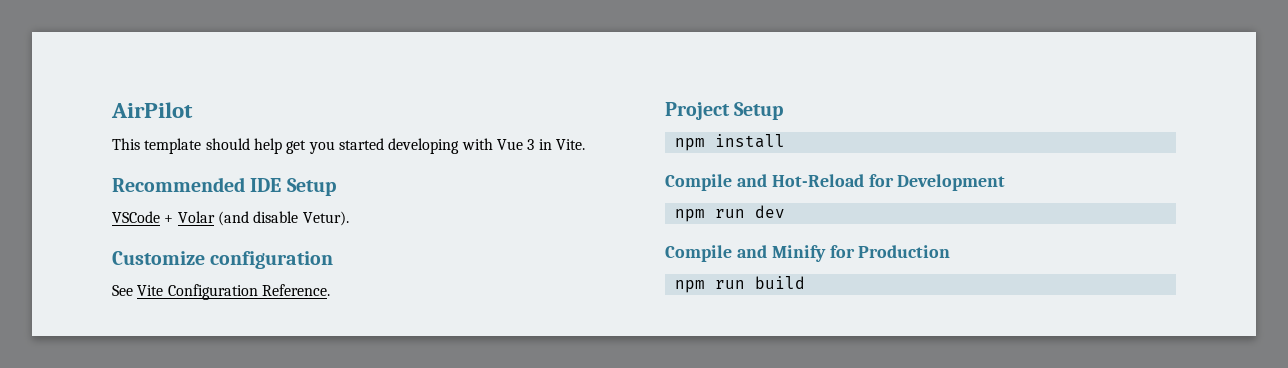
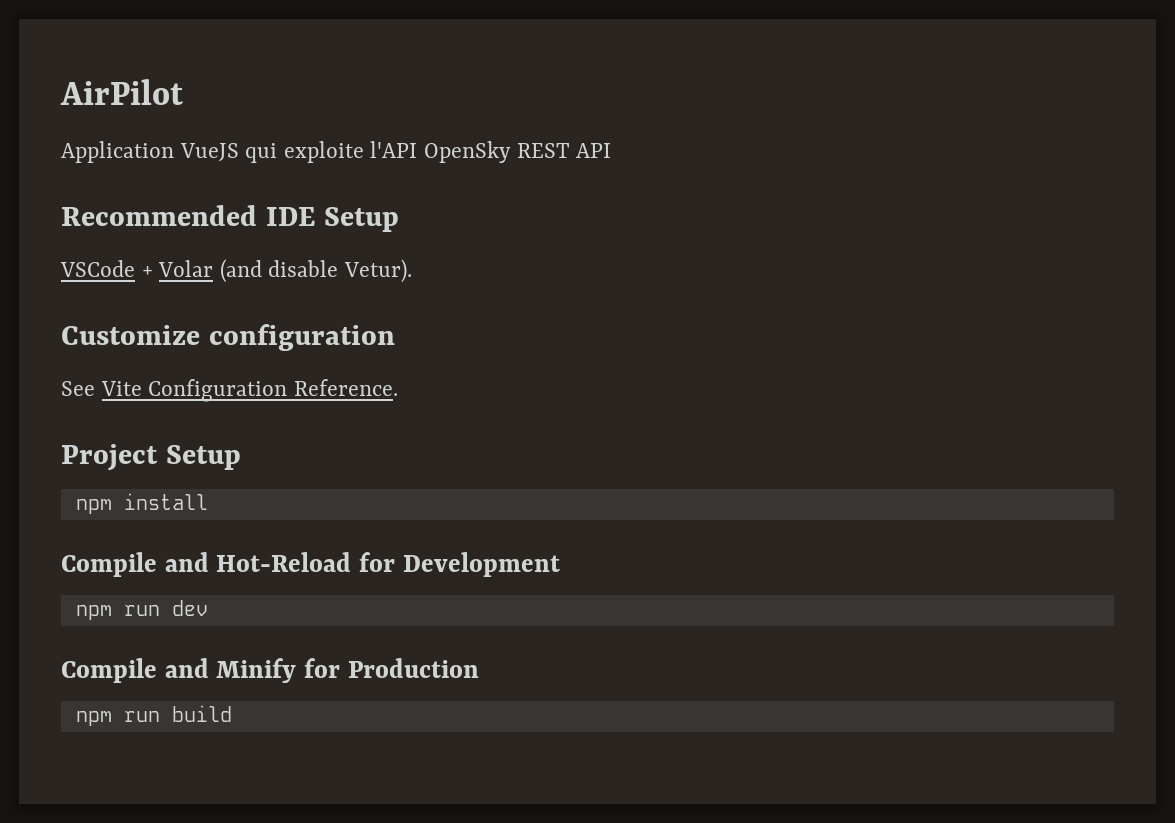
- This template should help get you started developing with Vue 3 in Vite.
+ Application VueJS qui exploite l'API OpenSky REST API

